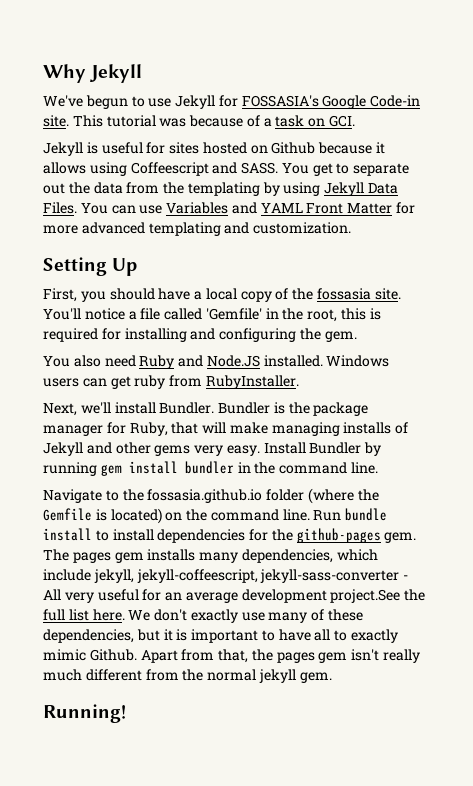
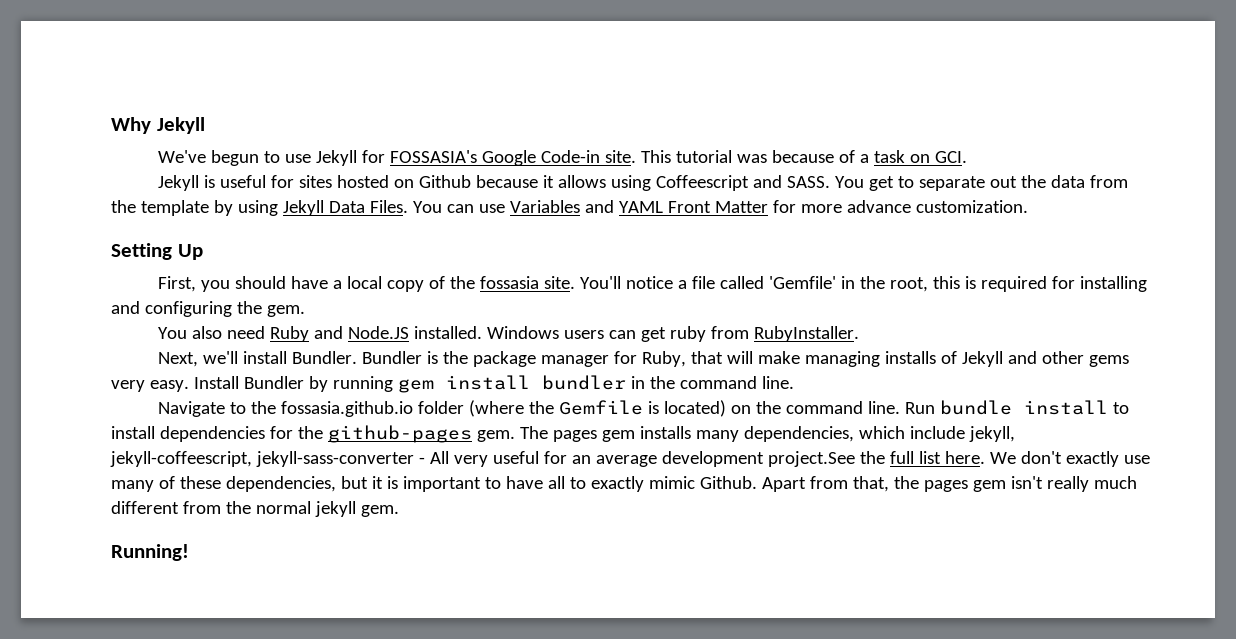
- You get to separate out the data from the templating by using Jekyll Data Files.
+ You get to separate out the data from the template by using Jekyll Data Files.
- You can use Variables and YAML Front Matter for more advanced templating and customization.
+ You can use Variables and YAML Front Matter for more advance customization.

